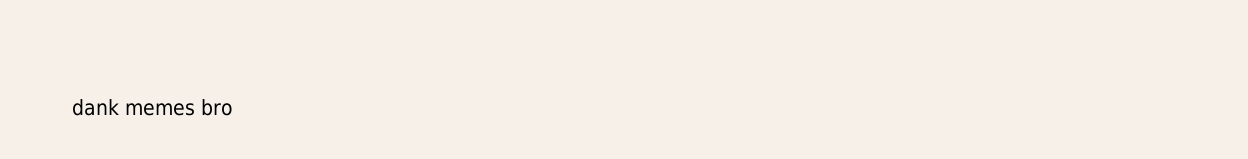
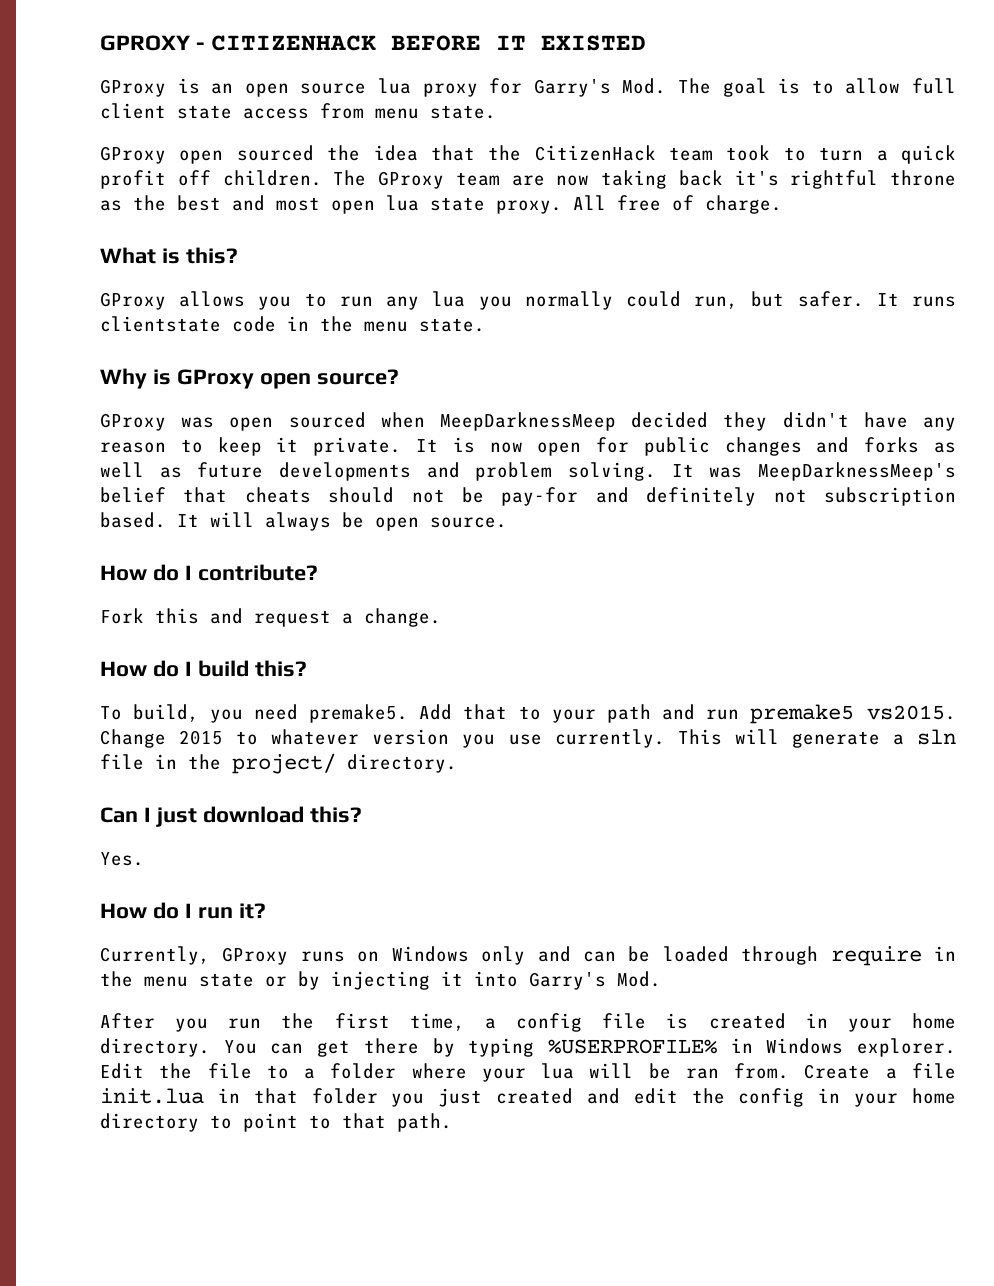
- dank memes bro
+ GPROXY - CITIZENHACK BEFORE IT EXISTED
+ GProxy is an open source lua proxy for Garry's Mod. The goal is to allow full client state access from menu state.
+ GProxy open sourced the idea that the CitizenHack team took to turn a quick profit off children. The GProxy team are now taking back it's rightful throne as the best and most open lua state proxy. All free of charge.
+ What is this?
+ GProxy allows you to run any lua you normally could run, but safer. It runs clientstate code in the menu state.
+ Why is GProxy open source?
+ GProxy was open sourced when MeepDarknessMeep decided they didn't have any reason to keep it private. It is now open for public changes and forks as well as future developments and problem solving. It was MeepDarknessMeep's belief that cheats should not be pay-for and definitely not subscription based. It will always be open source.
+ How do I contribute?
+ Fork this and request a change.
+ How do I build this?
+ To build, you need premake5. Add that to your path and run premake5 vs2015. Change 2015 to whatever version you use currently. This will generate a sln file in the project/ directory.
+ Can I just download this?
+ Yes.
+ How do I run it?
+ Currently, GProxy runs on Windows only and can be loaded through require in the menu state or by injecting it into Garry's Mod.
+ After you run the first time, a config file is created in your home directory. You can get there by typing %USERPROFILE% in Windows explorer. Edit the file to a folder where your lua will be ran from. Create a file init.lua in that folder you just created and edit the config in your home directory to point to that path.

